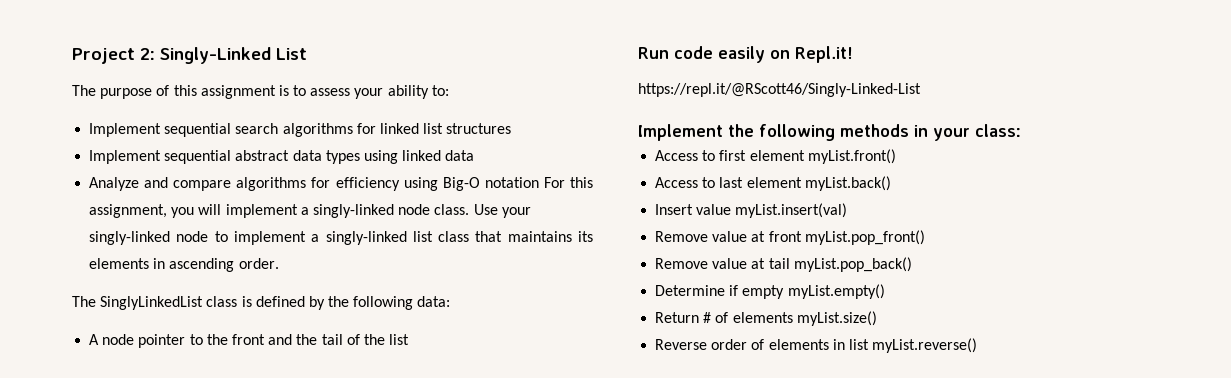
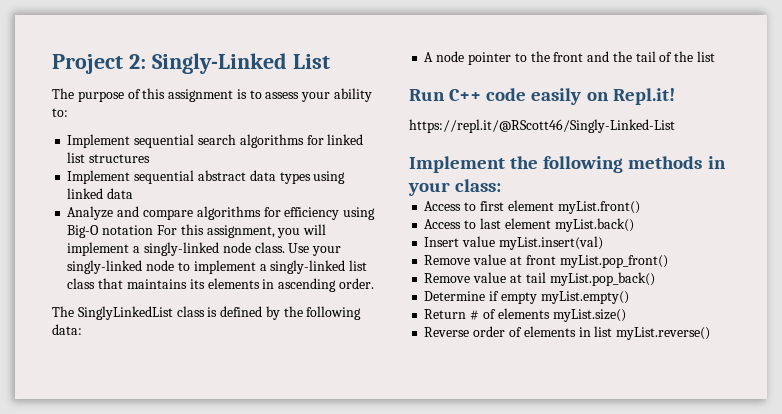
- Run code easily on Repl.it!
+ Run C++ code easily on Repl.it!

